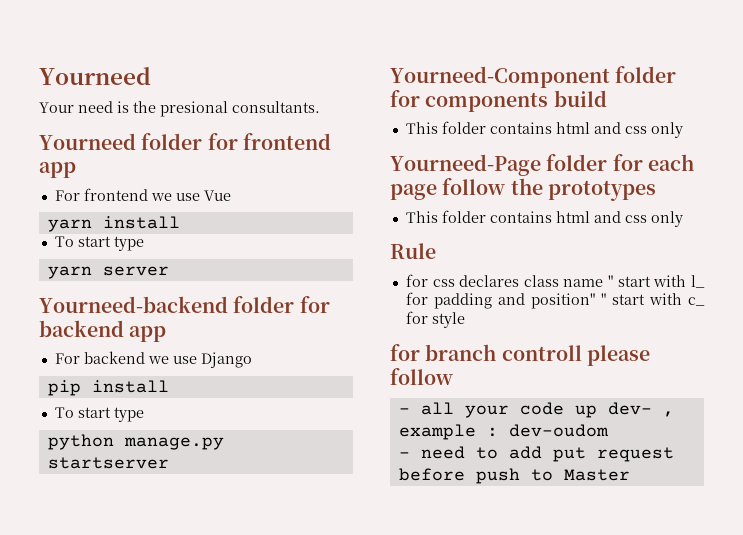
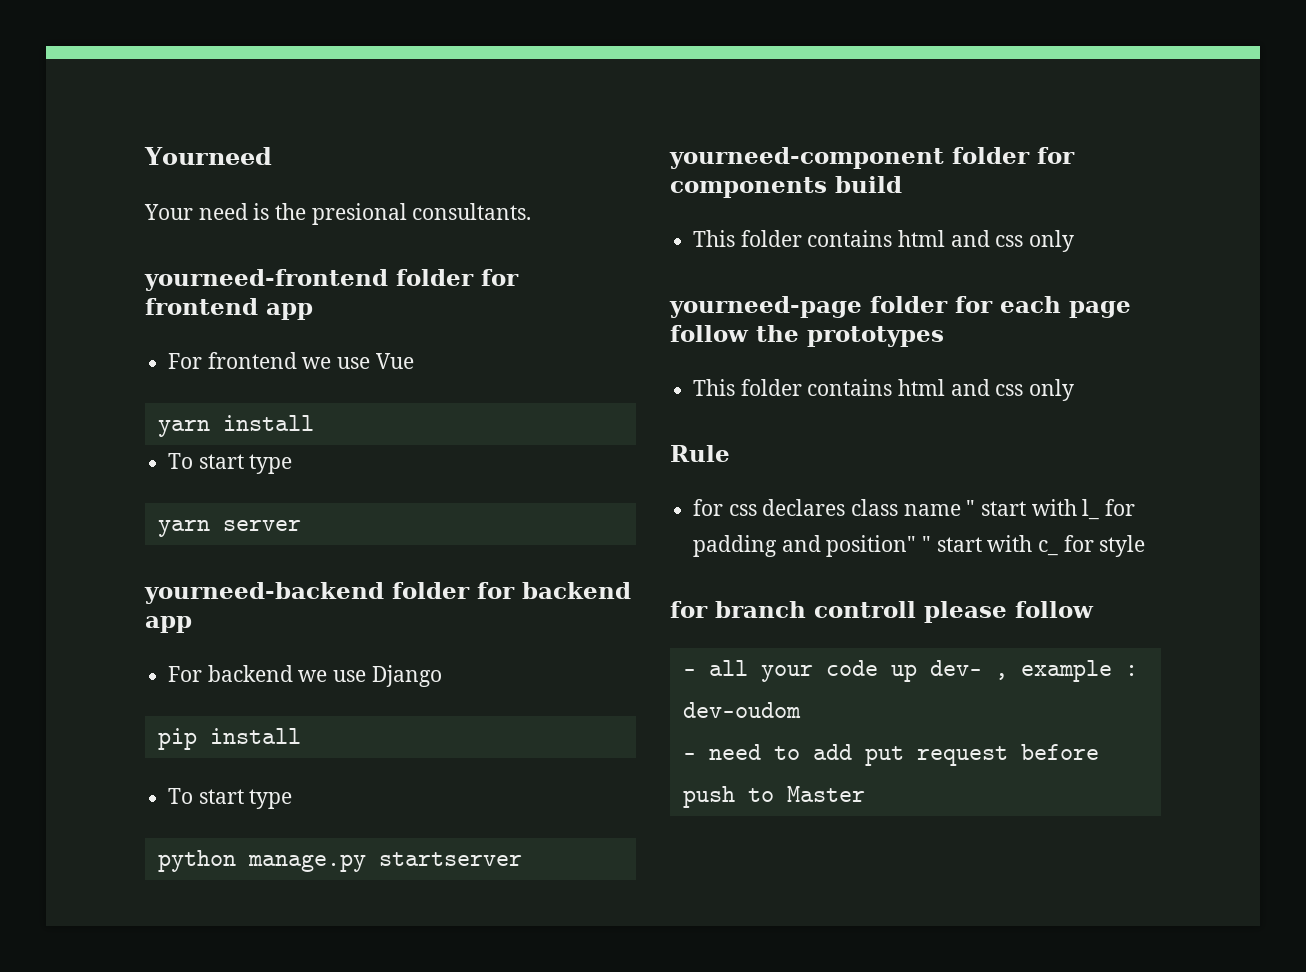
- Yourneed folder for frontend app
+ yourneed-frontend folder for frontend app
- Yourneed-backend folder for backend app
+ yourneed-backend folder for backend app
- Yourneed-Component folder for components build
+ yourneed-component folder for components build
- Yourneed-Page folder for each page follow the prototypes
+ yourneed-page folder for each page follow the prototypes

